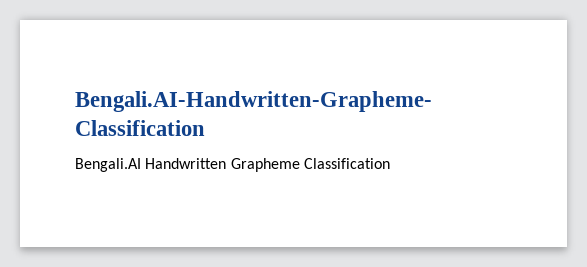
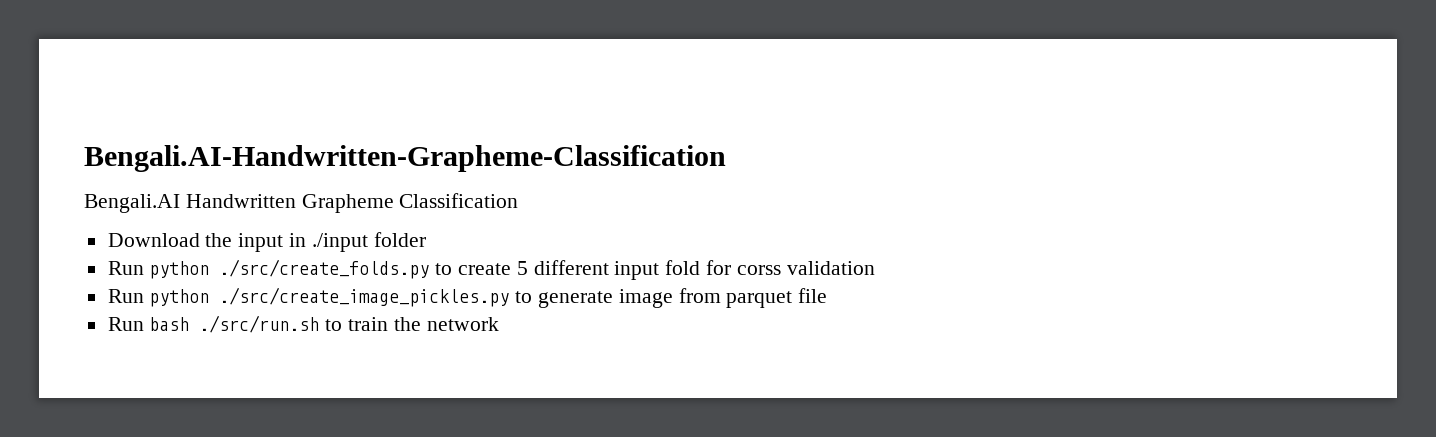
+ Download the input in ./input folder
+ Run python ./src/create_folds.py to create 5 different input fold for corss validation
+ Run python ./src/create_image_pickles.py to generate image from parquet file
+ Run bash ./src/run.sh to train the network

